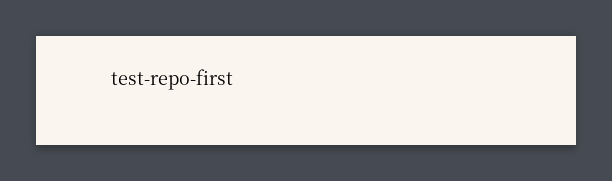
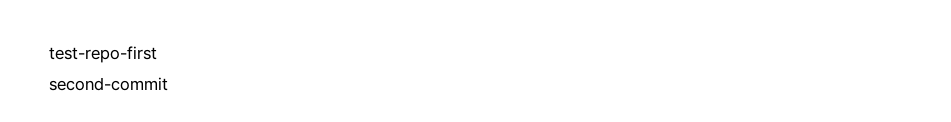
+ second-commit

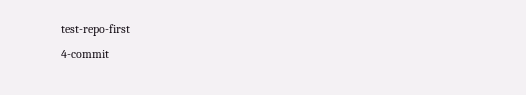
- second-commit
+ 4-commit

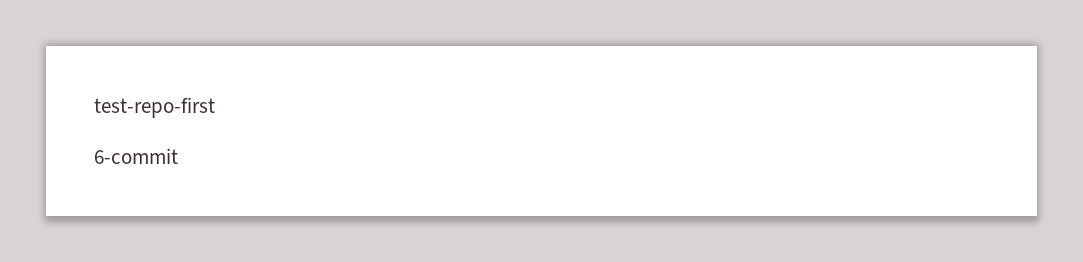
- 4-commit
+ 6-commit

